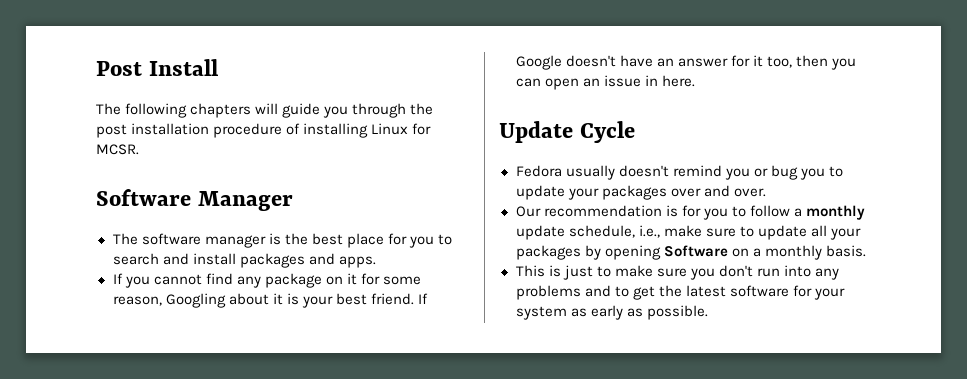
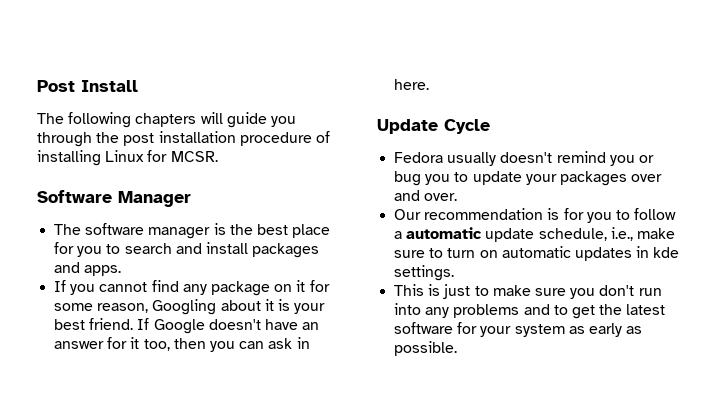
- If Google doesn't have an answer for it too, then you can open an issue in here.
+ If Google doesn't have an answer for it too, then you can ask in here.
- Our recommendation is for you to follow a monthly update schedule, i.e., make sure to update all your packages by opening Software on a monthly basis.
+ Our recommendation is for you to follow a automatic update schedule, i.e., make sure to turn on automatic updates in kde settings.

